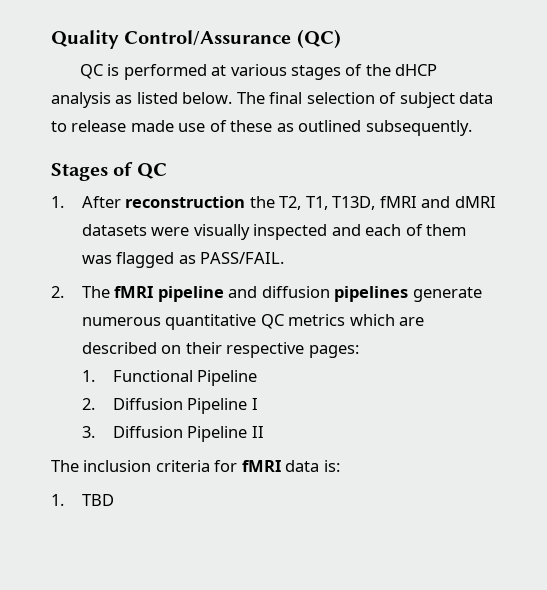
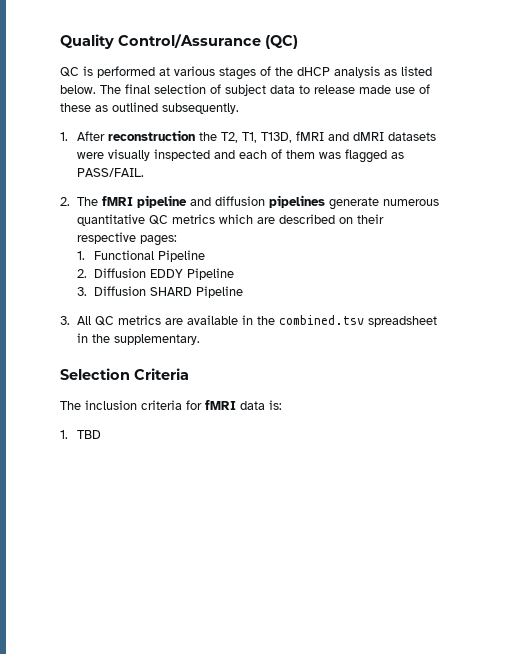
- Stages of QC
- 2. Diffusion Pipeline I
+ 2. Diffusion EDDY Pipeline
- 3. Diffusion Pipeline II
+ 3. Diffusion SHARD Pipeline
+ 3. All QC metrics are available in the combined.tsv spreadsheet in the supplementary.
+ Selection Criteria

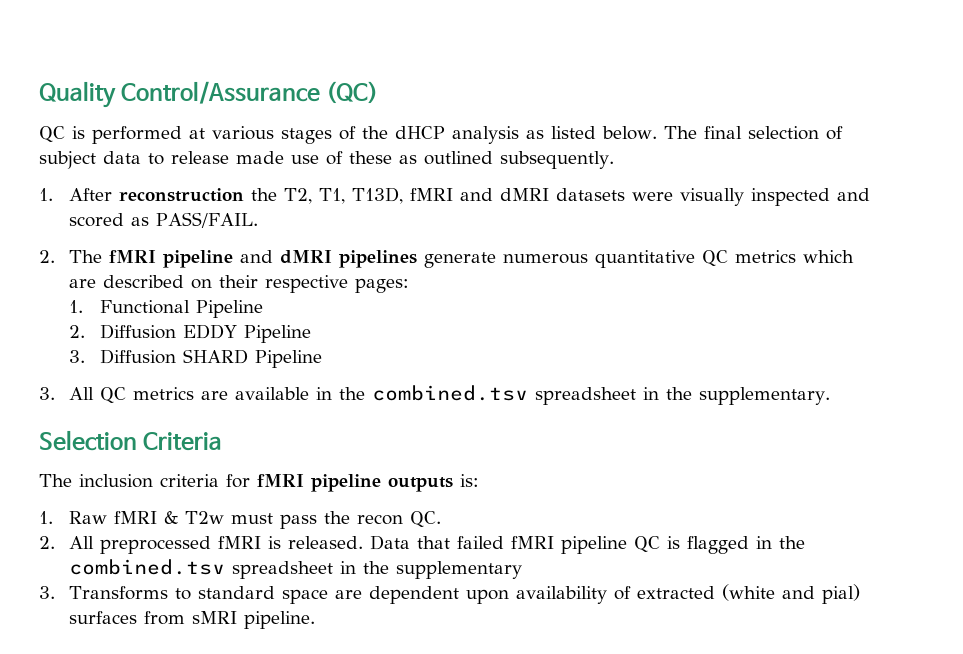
- 1. After reconstruction the T2, T1, T13D, fMRI and dMRI datasets were visually inspected and each of them was flagged as PASS/FAIL.
+ 1. After reconstruction the T2, T1, T13D, fMRI and dMRI datasets were visually inspected and scored as PASS/FAIL.
- 2. The fMRI pipeline and diffusion pipelines generate numerous quantitative QC metrics which are described on their respective pages:
+ 2. The fMRI pipeline and dMRI pipelines generate numerous quantitative QC metrics which are described on their respective pages:
- The inclusion criteria for fMRI data is:
+ The inclusion criteria for fMRI pipeline outputs is:
- 1. TBD
+ 1. Raw fMRI & T2w must pass the recon QC.
+ 2. All preprocessed fMRI is released. Data that failed fMRI pipeline QC is flagged in the combined.tsv spreadsheet in the supplementary
+ 3. Transforms to standard space are dependent upon availability of extracted (white and pial) surfaces from sMRI pipeline.

